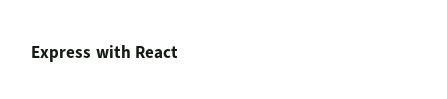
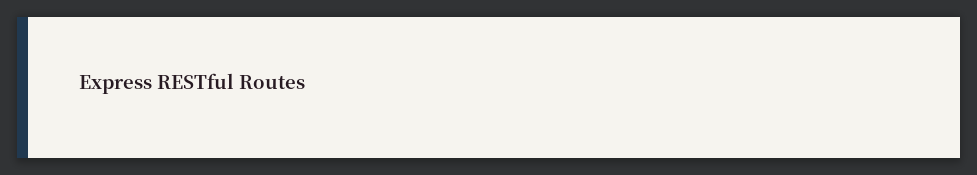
- Express with React
+ Express RESTful Routes

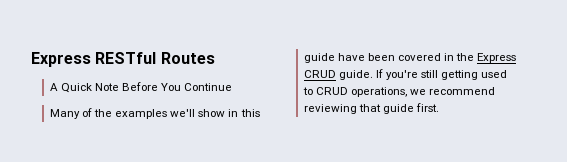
+ A Quick Note Before You Continue
+ Many of the examples we'll show in this guide have been covered in the Express CRUD guide. If you're still getting used to CRUD operations, we recommend reviewing that guide first.

